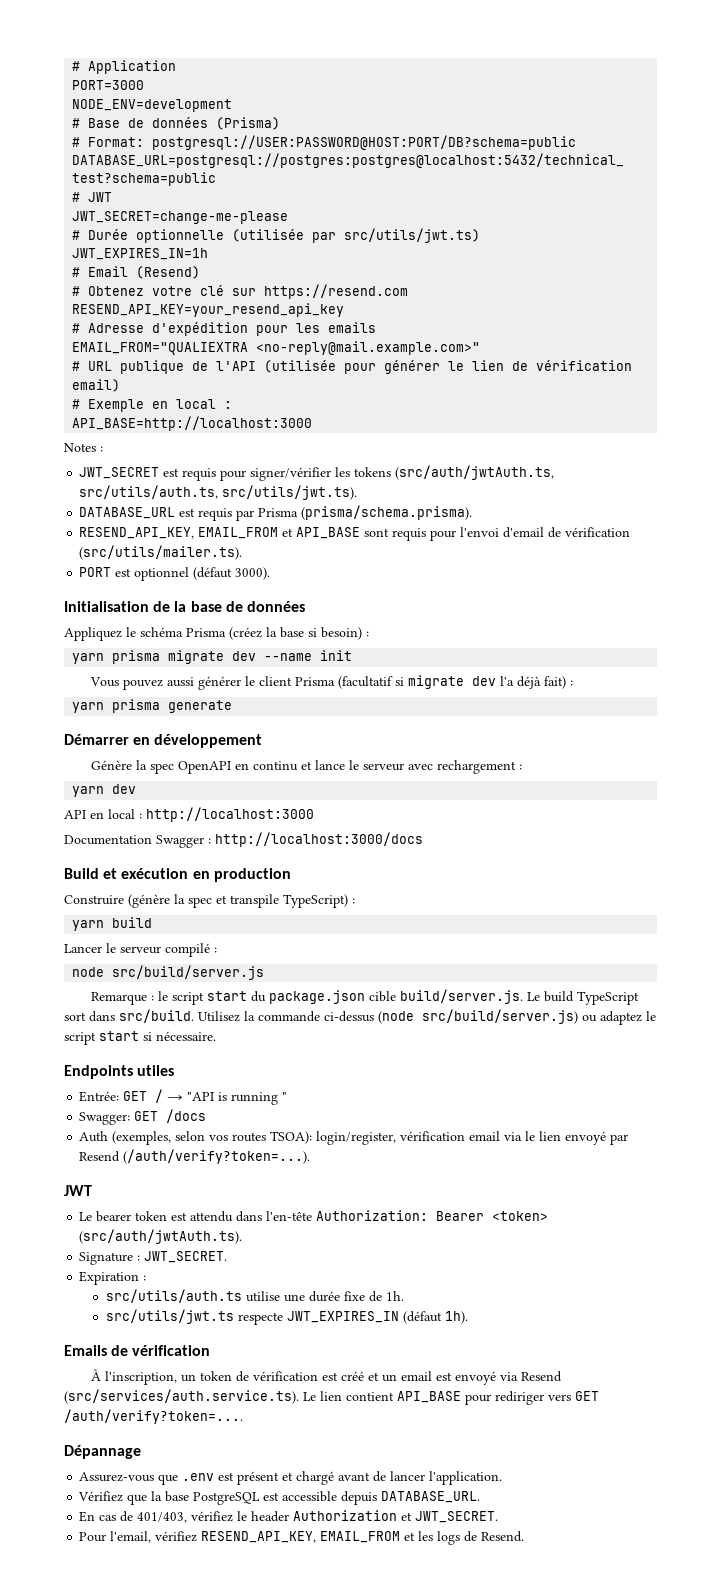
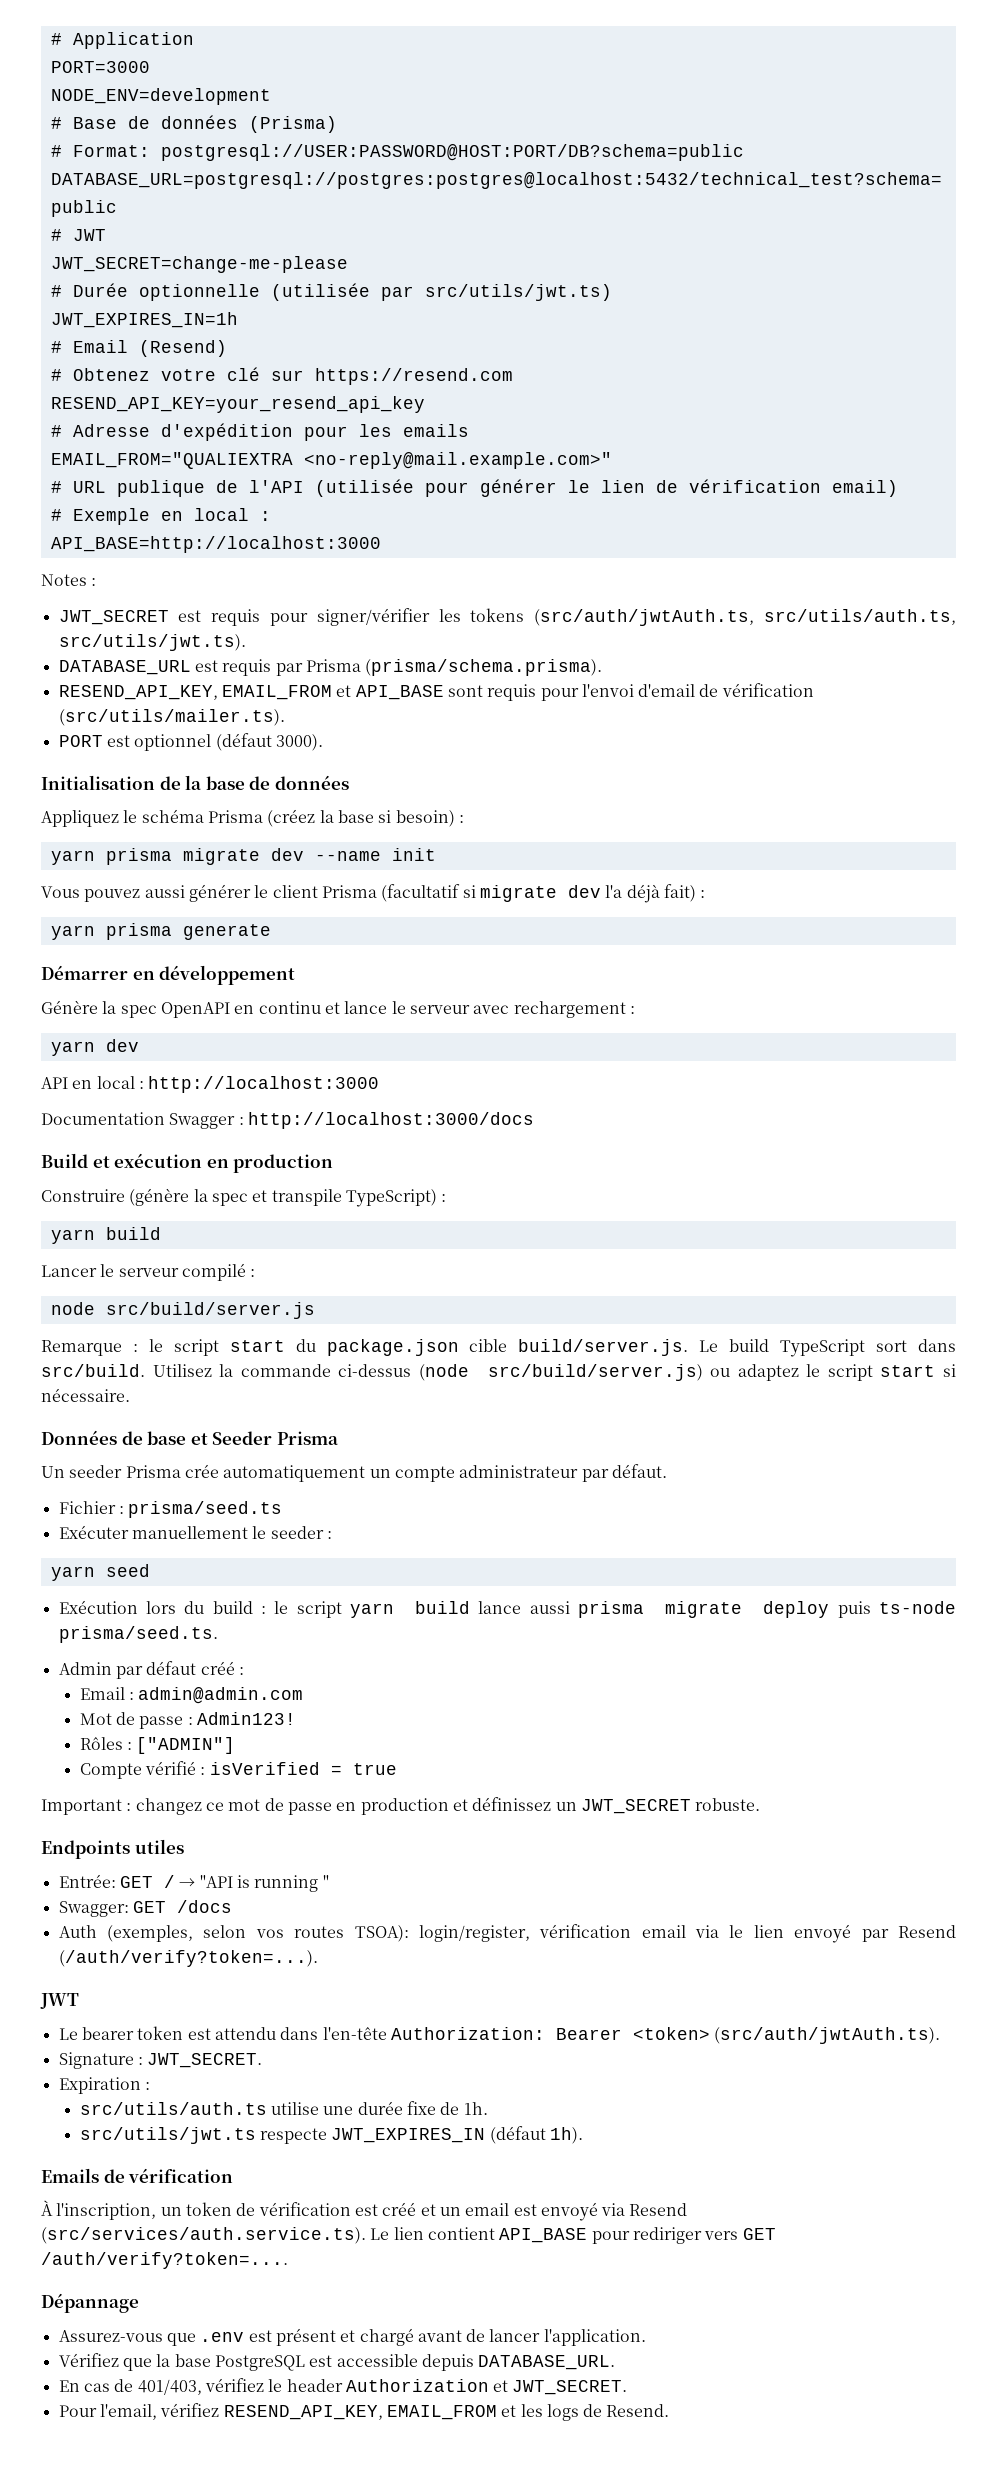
+ Données de base et Seeder Prisma
+ Un seeder Prisma crée automatiquement un compte administrateur par défaut.
+ Fichier : prisma/seed.ts
+ Exécuter manuellement le seeder :
+ yarn seed
+ Exécution lors du build : le script yarn build lance aussi prisma migrate deploy puis ts-node prisma/seed.ts.
+ Admin par défaut créé :
+ Email : admin@admin.com
+ Mot de passe : Admin123!
+ Rôles : ["ADMIN"]
+ Compte vérifié : isVerified = true
+ Important : changez ce mot de passe en production et définissez un JWT_SECRET robuste.

